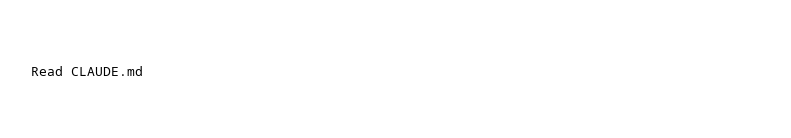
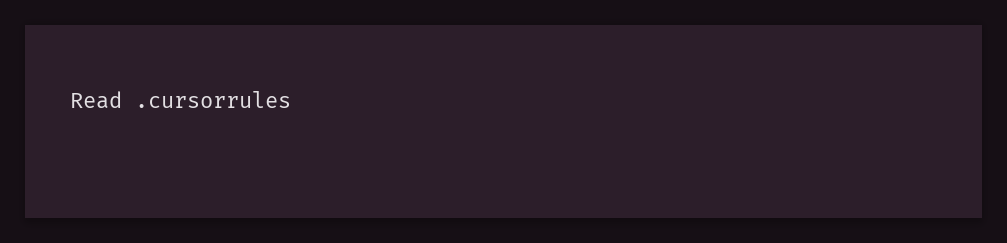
- Read CLAUDE.md
+ Read .cursorrules

